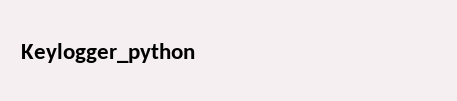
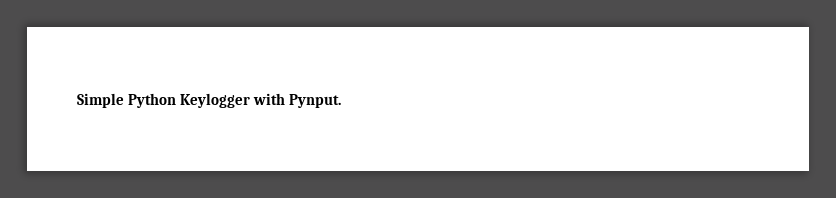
- Keylogger_python
+ Simple Python Keylogger with Pynput.

